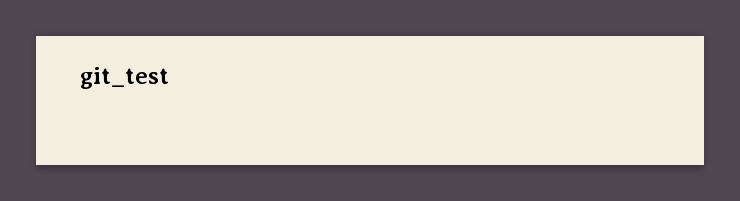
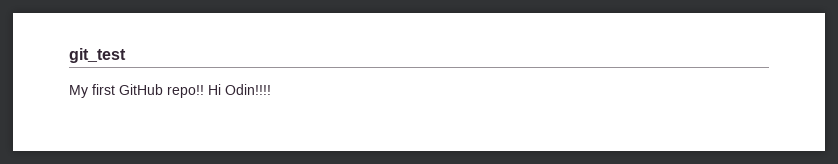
+ My first GitHub repo!! Hi Odin!!!!

